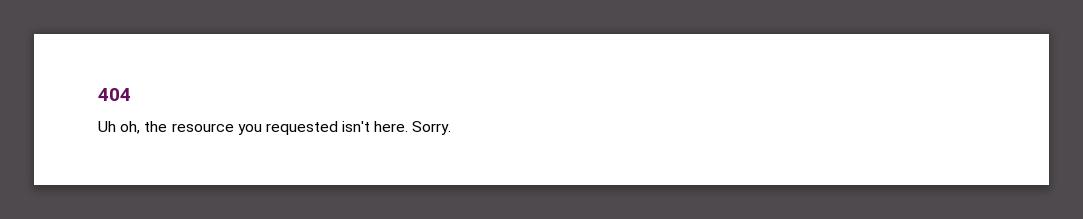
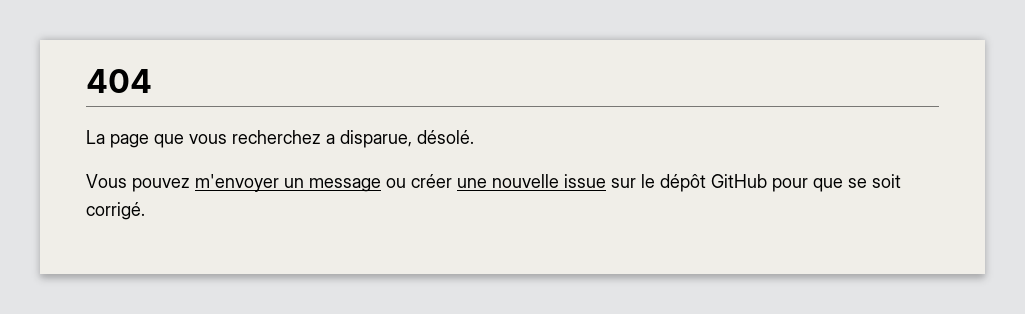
- Uh oh, the resource you requested isn't here. Sorry.
+ La page que vous recherchez a disparue, désolé.
+ Vous pouvez m'envoyer un message ou créer une nouvelle issue sur le dépôt GitHub pour que se soit corrigé.

